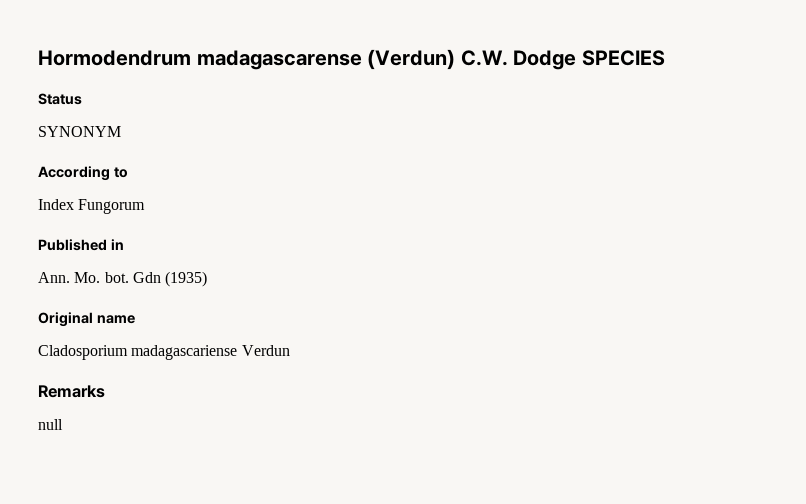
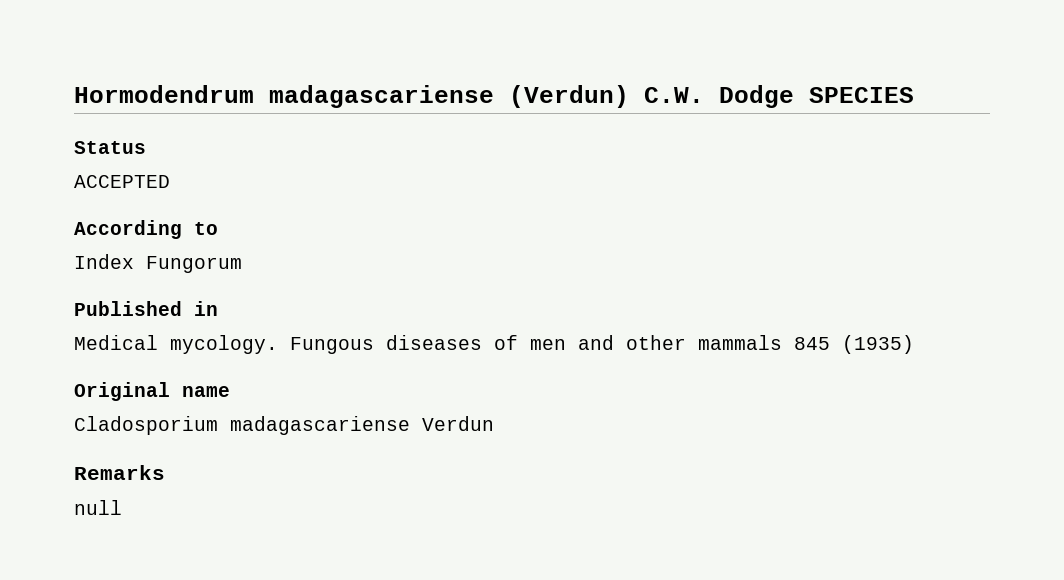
- Hormodendrum madagascarense (Verdun) C.W. Dodge SPECIES
+ Hormodendrum madagascariense (Verdun) C.W. Dodge SPECIES
- SYNONYM
+ ACCEPTED
- Ann. Mo. bot. Gdn (1935)
+ Medical mycology. Fungous diseases of men and other mammals 845 (1935)

